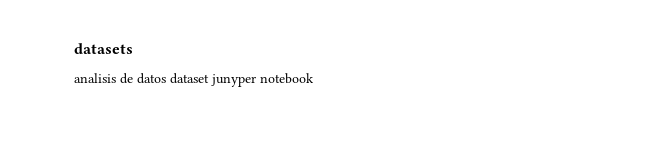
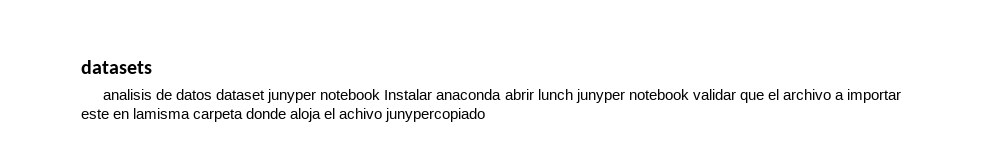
- analisis de datos dataset junyper notebook
+ analisis de datos dataset junyper notebook Instalar anaconda abrir lunch junyper notebook validar que el archivo a importar este en lamisma carpeta donde aloja el achivo junypercopiado

